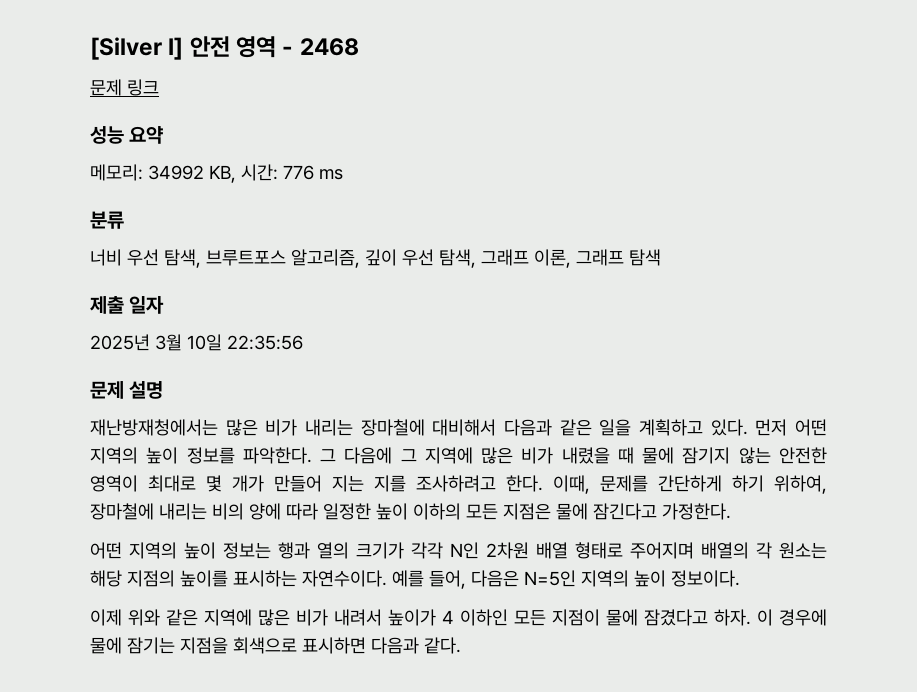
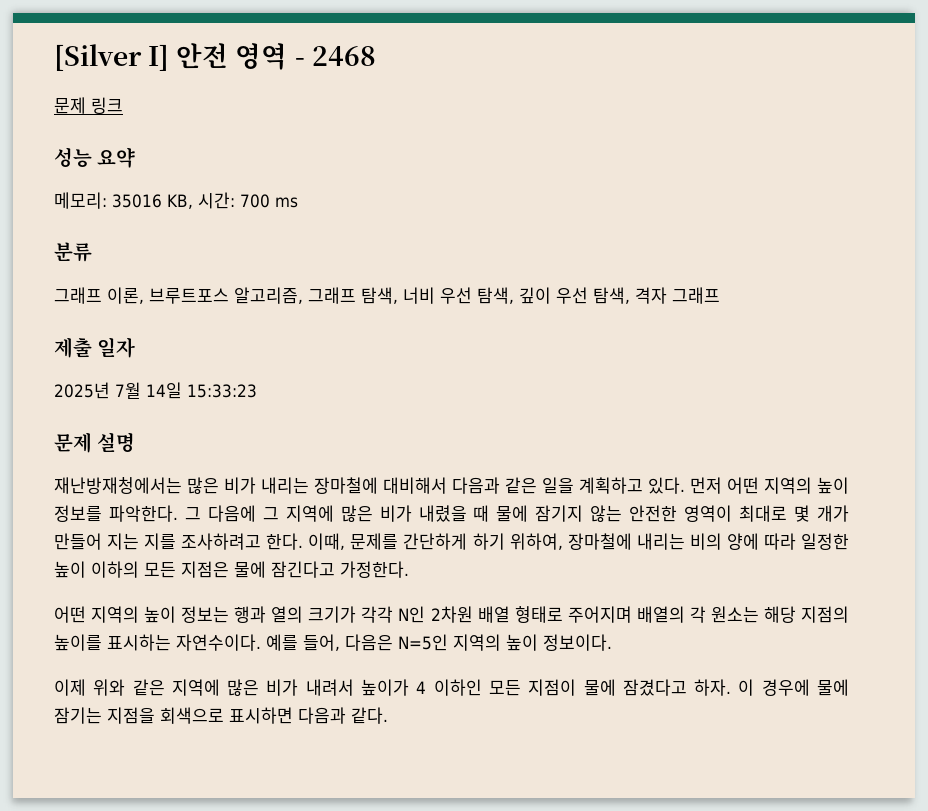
- 메모리: 34992 KB, 시간: 776 ms
+ 메모리: 35016 KB, 시간: 700 ms
- 너비 우선 탐색, 브루트포스 알고리즘, 깊이 우선 탐색, 그래프 이론, 그래프 탐색
+ 그래프 이론, 브루트포스 알고리즘, 그래프 탐색, 너비 우선 탐색, 깊이 우선 탐색, 격자 그래프
- 2025년 3월 10일 22:35:56
+ 2025년 7월 14일 15:33:23

